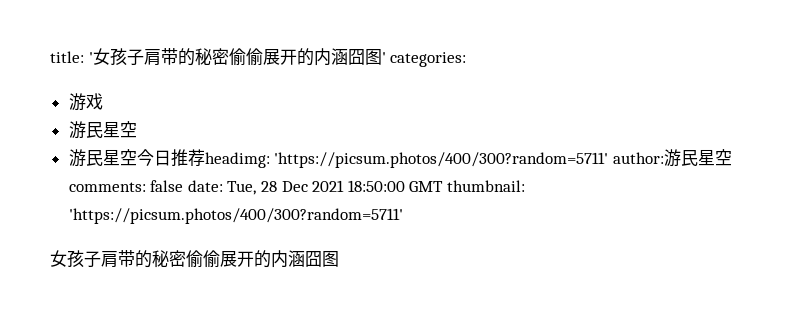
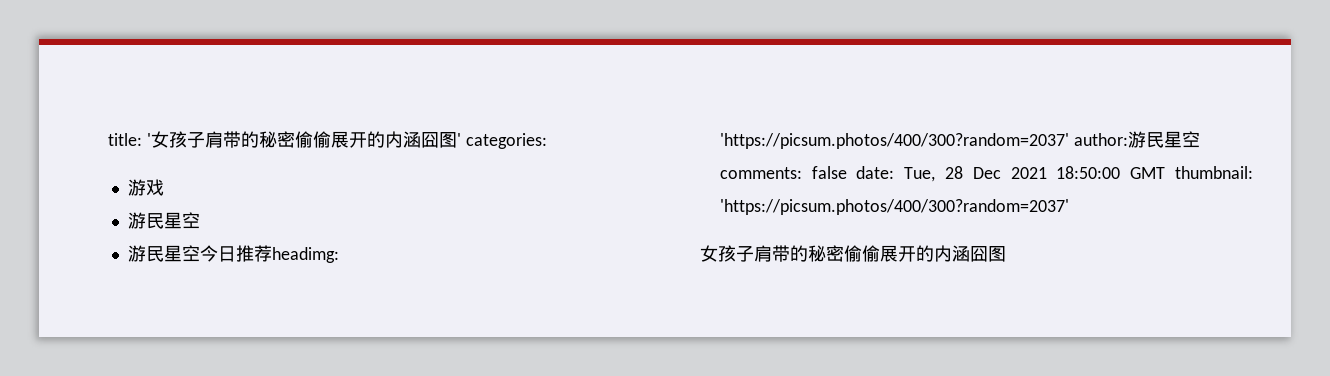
- 游民星空今日推荐headimg: 'https://picsum.photos/400/300?random=5711' author:游民星空comments: false date: Tue, 28 Dec 2021 18:50:00 GMT thumbnail: 'https://picsum.photos/400/300?random=5711'
+ 游民星空今日推荐headimg: 'https://picsum.photos/400/300?random=2037' author:游民星空comments: false date: Tue, 28 Dec 2021 18:50:00 GMT thumbnail: 'https://picsum.photos/400/300?random=2037'

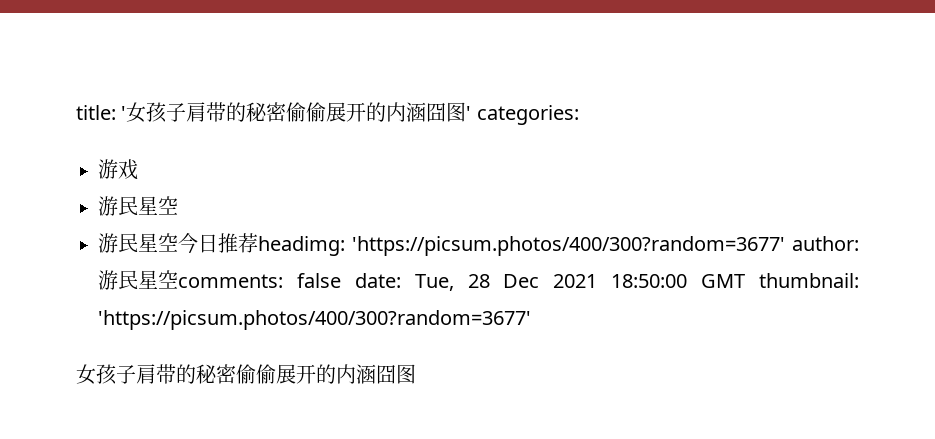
- 游民星空今日推荐headimg: 'https://picsum.photos/400/300?random=2037' author:游民星空comments: false date: Tue, 28 Dec 2021 18:50:00 GMT thumbnail: 'https://picsum.photos/400/300?random=2037'
+ 游民星空今日推荐headimg: 'https://picsum.photos/400/300?random=3677' author:游民星空comments: false date: Tue, 28 Dec 2021 18:50:00 GMT thumbnail: 'https://picsum.photos/400/300?random=3677'

